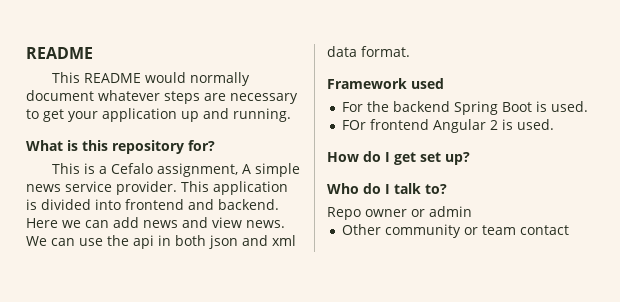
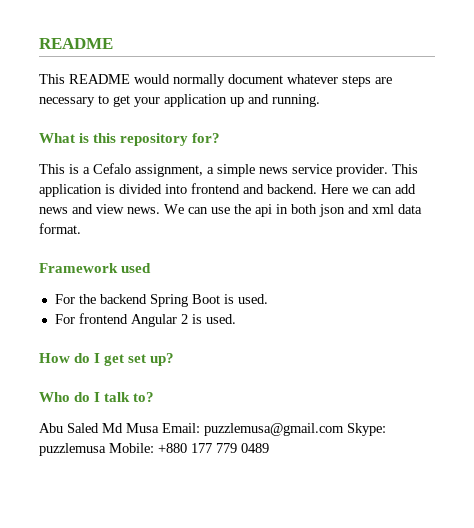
- This is a Cefalo assignment, A simple news service provider.
+ This is a Cefalo assignment, a simple news service provider.
- FOr frontend Angular 2 is used.
+ For frontend Angular 2 is used.
- Repo owner or admin
- Other community or team contact
+ Abu Saled Md Musa Email: puzzlemusa@gmail.com Skype: puzzlemusa Mobile: +880 177 779 0489

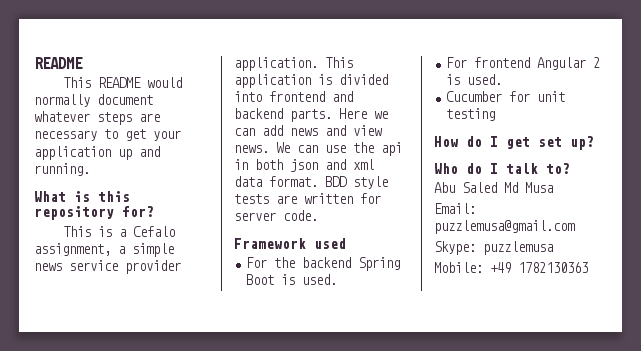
- This is a Cefalo assignment, a simple news service provider.
+ This is a Cefalo assignment, a simple news service provider application.
- This application is divided into frontend and backend.
+ This application is divided into frontend and backend parts.
+ BDD style tests are written for server code.
+ Cucumber for unit testing
- Abu Saled Md Musa Email: puzzlemusa@gmail.com Skype: puzzlemusa Mobile: +880 177 779 0489
+ Abu Saled Md Musa
+ Email: puzzlemusa@gmail.com
+ Skype: puzzlemusa
+ Mobile: +49 1782130363

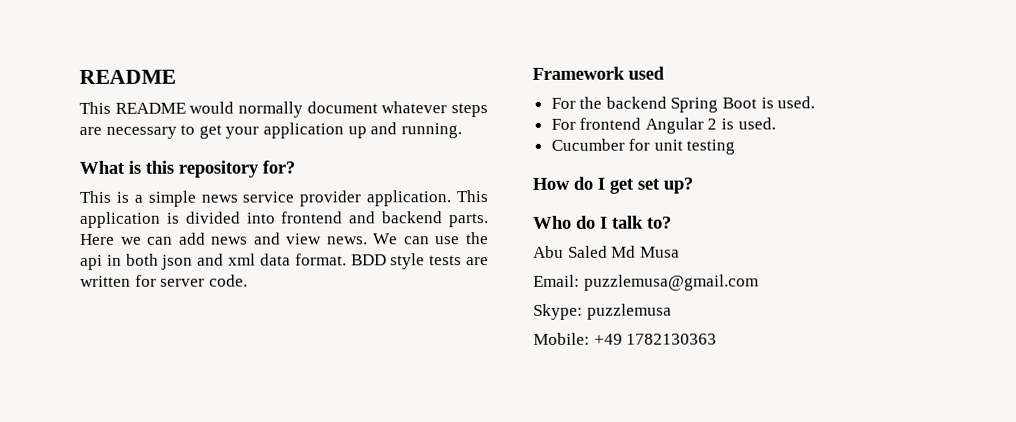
- This is a Cefalo assignment, a simple news service provider application.
+ This is a simple news service provider application.

